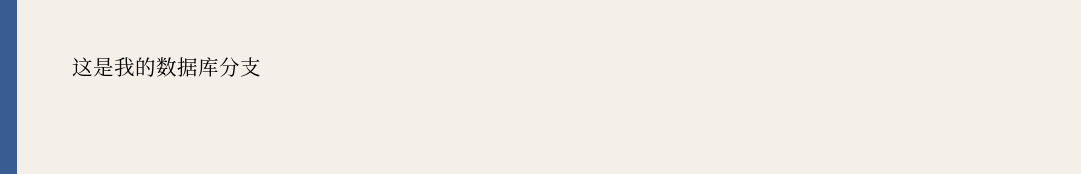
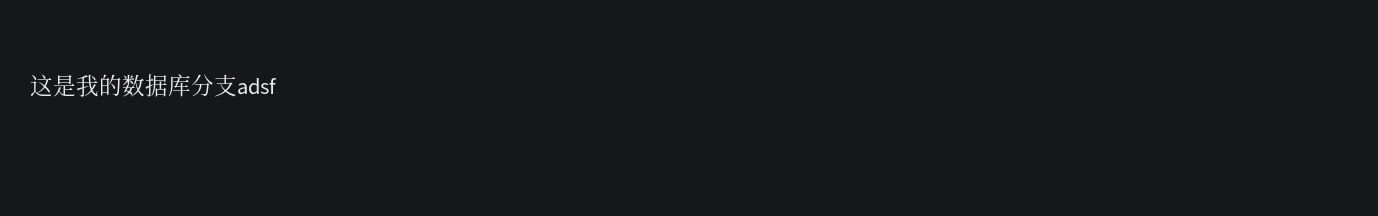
- 这是我的数据库分支
+ 这是我的数据库分支adsf

